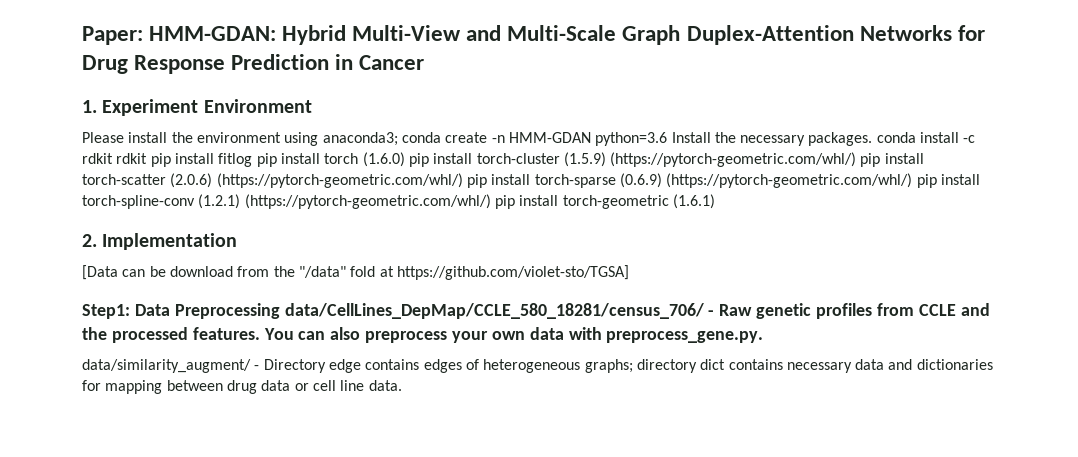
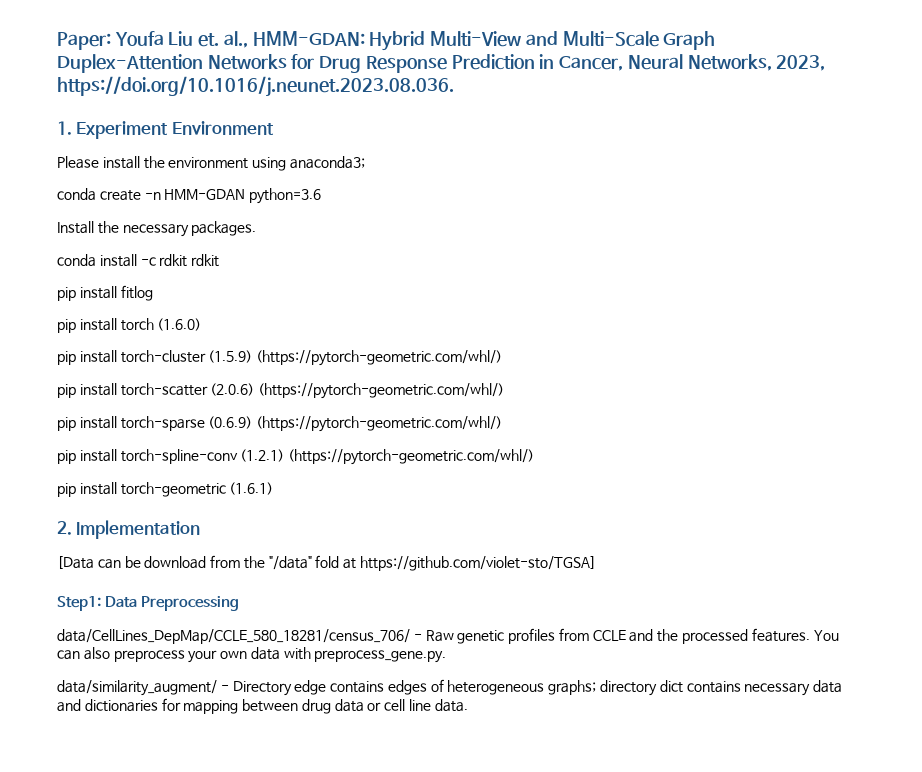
- Paper: HMM-GDAN: Hybrid Multi-View and Multi-Scale Graph Duplex-Attention Networks for Drug Response Prediction in Cancer
+ Paper: Youfa Liu et. al., HMM-GDAN: Hybrid Multi-View and Multi-Scale Graph Duplex-Attention Networks for Drug Response Prediction in Cancer, Neural Networks, 2023, https://doi.org/10.1016/j.neunet.2023.08.036.
- Please install the environment using anaconda3; conda create -n HMM-GDAN python=3.6 Install the necessary packages. conda install -c rdkit rdkit pip install fitlog pip install torch (1.6.0) pip install torch-cluster (1.5.9) (https://pytorch-geometric.com/whl/) pip install torch-scatter (2.0.6) (https://pytorch-geometric.com/whl/) pip install torch-sparse (0.6.9) (https://pytorch-geometric.com/whl/) pip install torch-spline-conv (1.2.1) (https://pytorch-geometric.com/whl/) pip install torch-geometric (1.6.1)
+ Please install the environment using anaconda3;
+ conda create -n HMM-GDAN python=3.6
+ Install the necessary packages.
+ conda install -c rdkit rdkit
+ pip install fitlog
+ pip install torch (1.6.0)
+ pip install torch-cluster (1.5.9) (https://pytorch-geometric.com/whl/)
+ pip install torch-scatter (2.0.6) (https://pytorch-geometric.com/whl/)
+ pip install torch-sparse (0.6.9) (https://pytorch-geometric.com/whl/)
+ pip install torch-spline-conv (1.2.1) (https://pytorch-geometric.com/whl/)
+ pip install torch-geometric (1.6.1)
- Step1: Data Preprocessing data/CellLines_DepMap/CCLE_580_18281/census_706/ - Raw genetic profiles from CCLE and the processed features.
+ Step1: Data Preprocessing
+ data/CellLines_DepMap/CCLE_580_18281/census_706/ - Raw genetic profiles from CCLE and the processed features.

